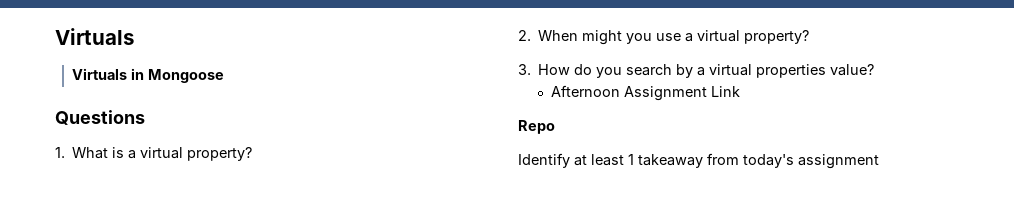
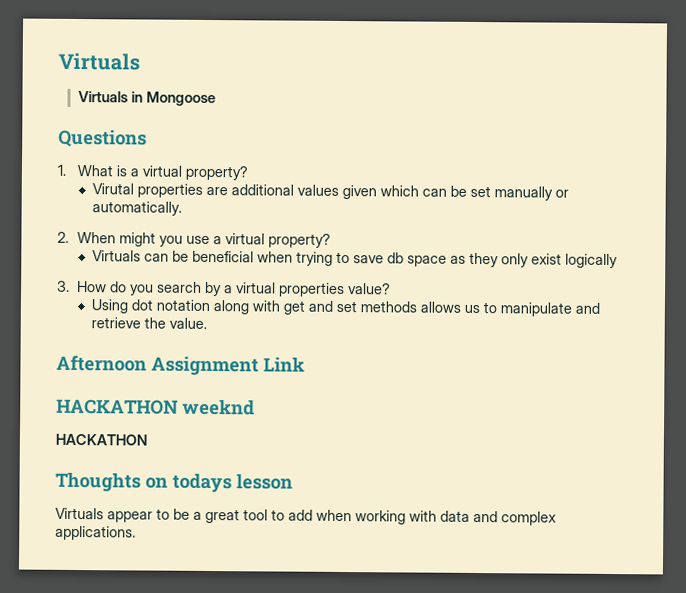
+ Virutal properties are additional values given which can be set manually or automatically.
+ Virtuals can be beneficial when trying to save db space as they only exist logically
+ Using dot notation along with get and set methods allows us to manipulate and retrieve the value.
  Afternoon Assignment Link
- Repo
- Identify at least 1 takeaway from today's assignment
+ HACKATHON weeknd
+ HACKATHON
+ Thoughts on todays lesson
+ Virtuals appear to be a great tool to add when working with data and complex applications.

